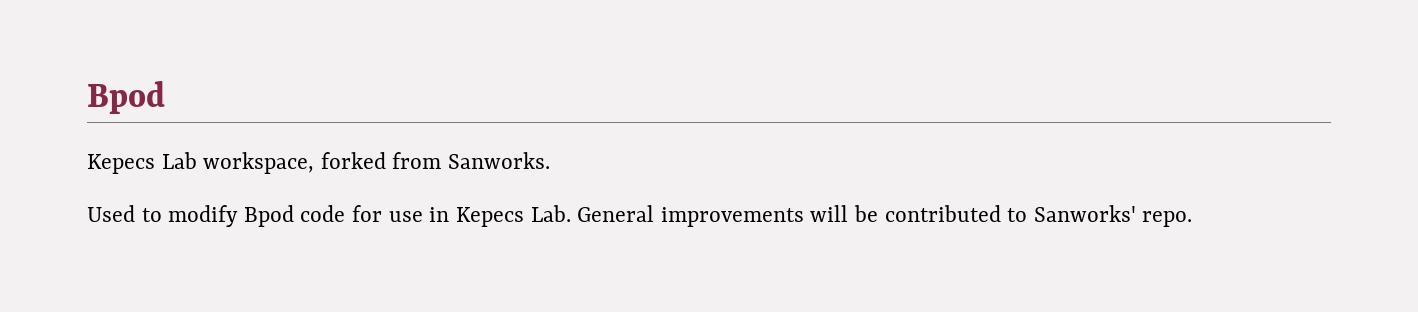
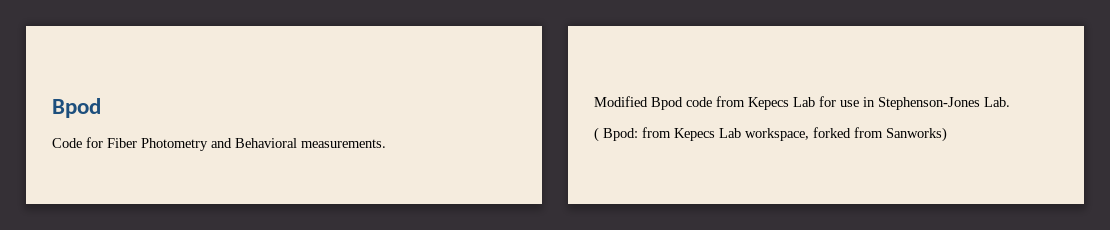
- Kepecs Lab workspace, forked from Sanworks.
- Used to modify Bpod code for use in Kepecs Lab. General improvements will be contributed to Sanworks' repo.
+ Code for Fiber Photometry and Behavioral measurements.
+ Modified Bpod code from Kepecs Lab for use in Stephenson-Jones Lab.
+ ( Bpod: from Kepecs Lab workspace, forked from Sanworks)

